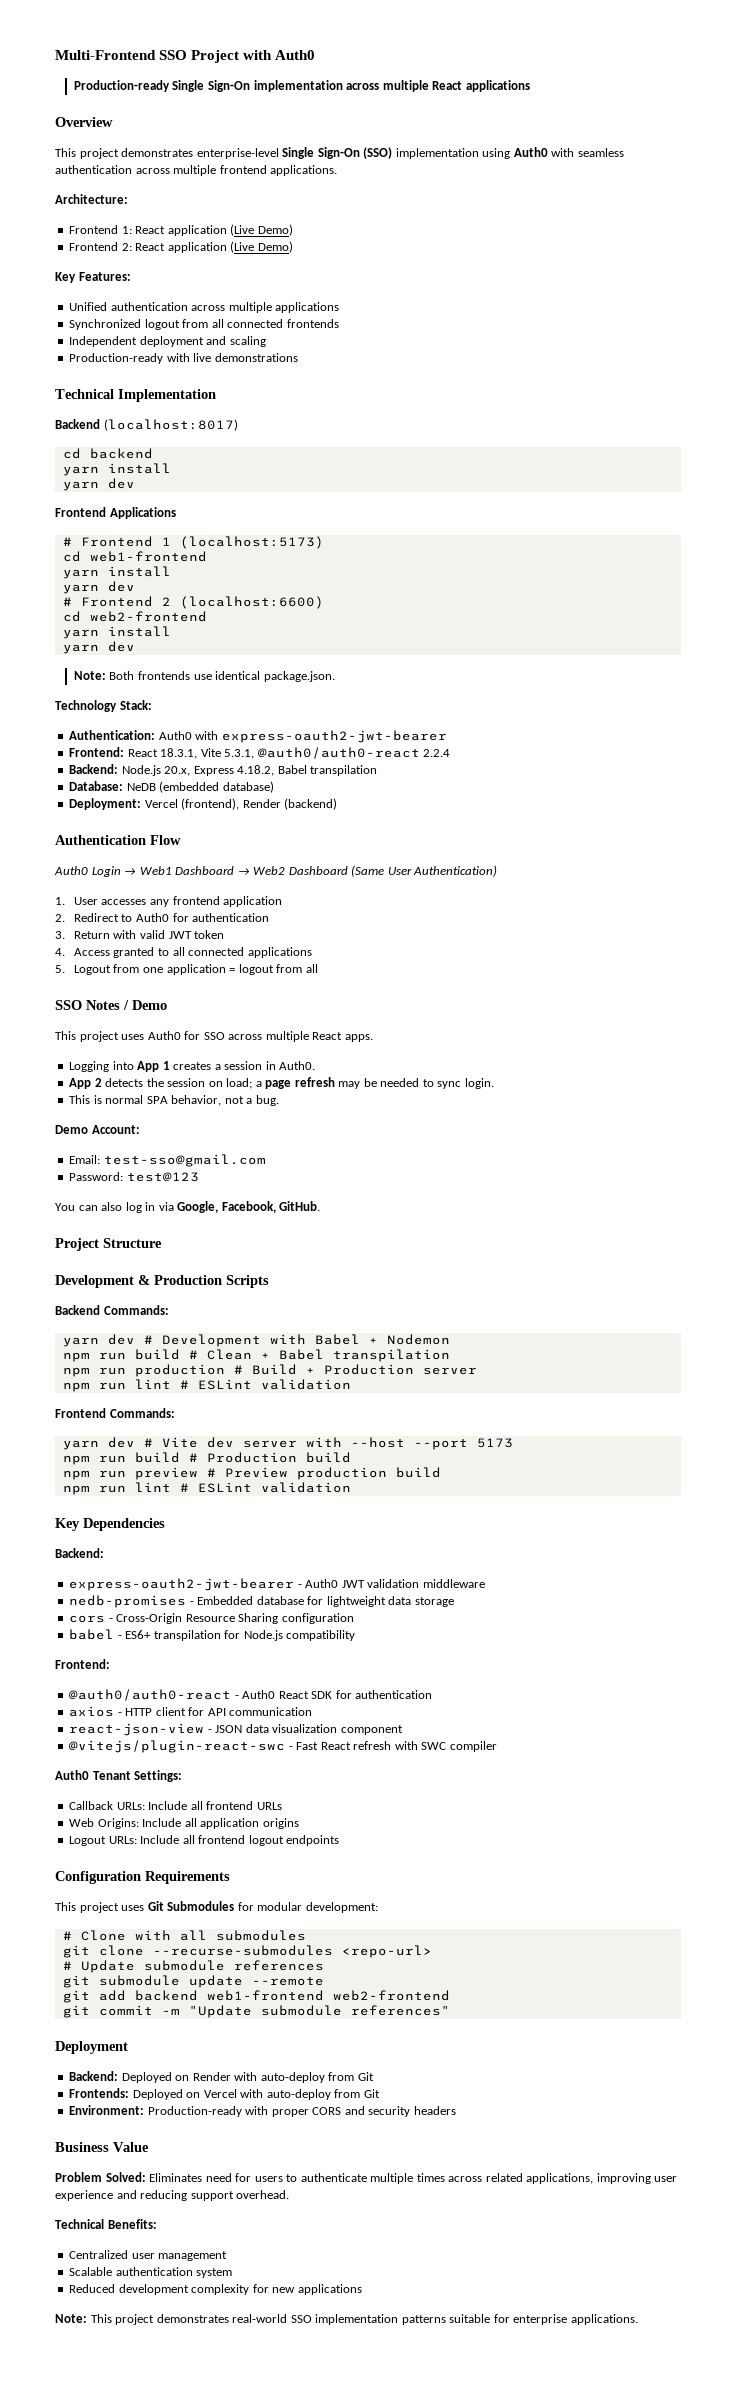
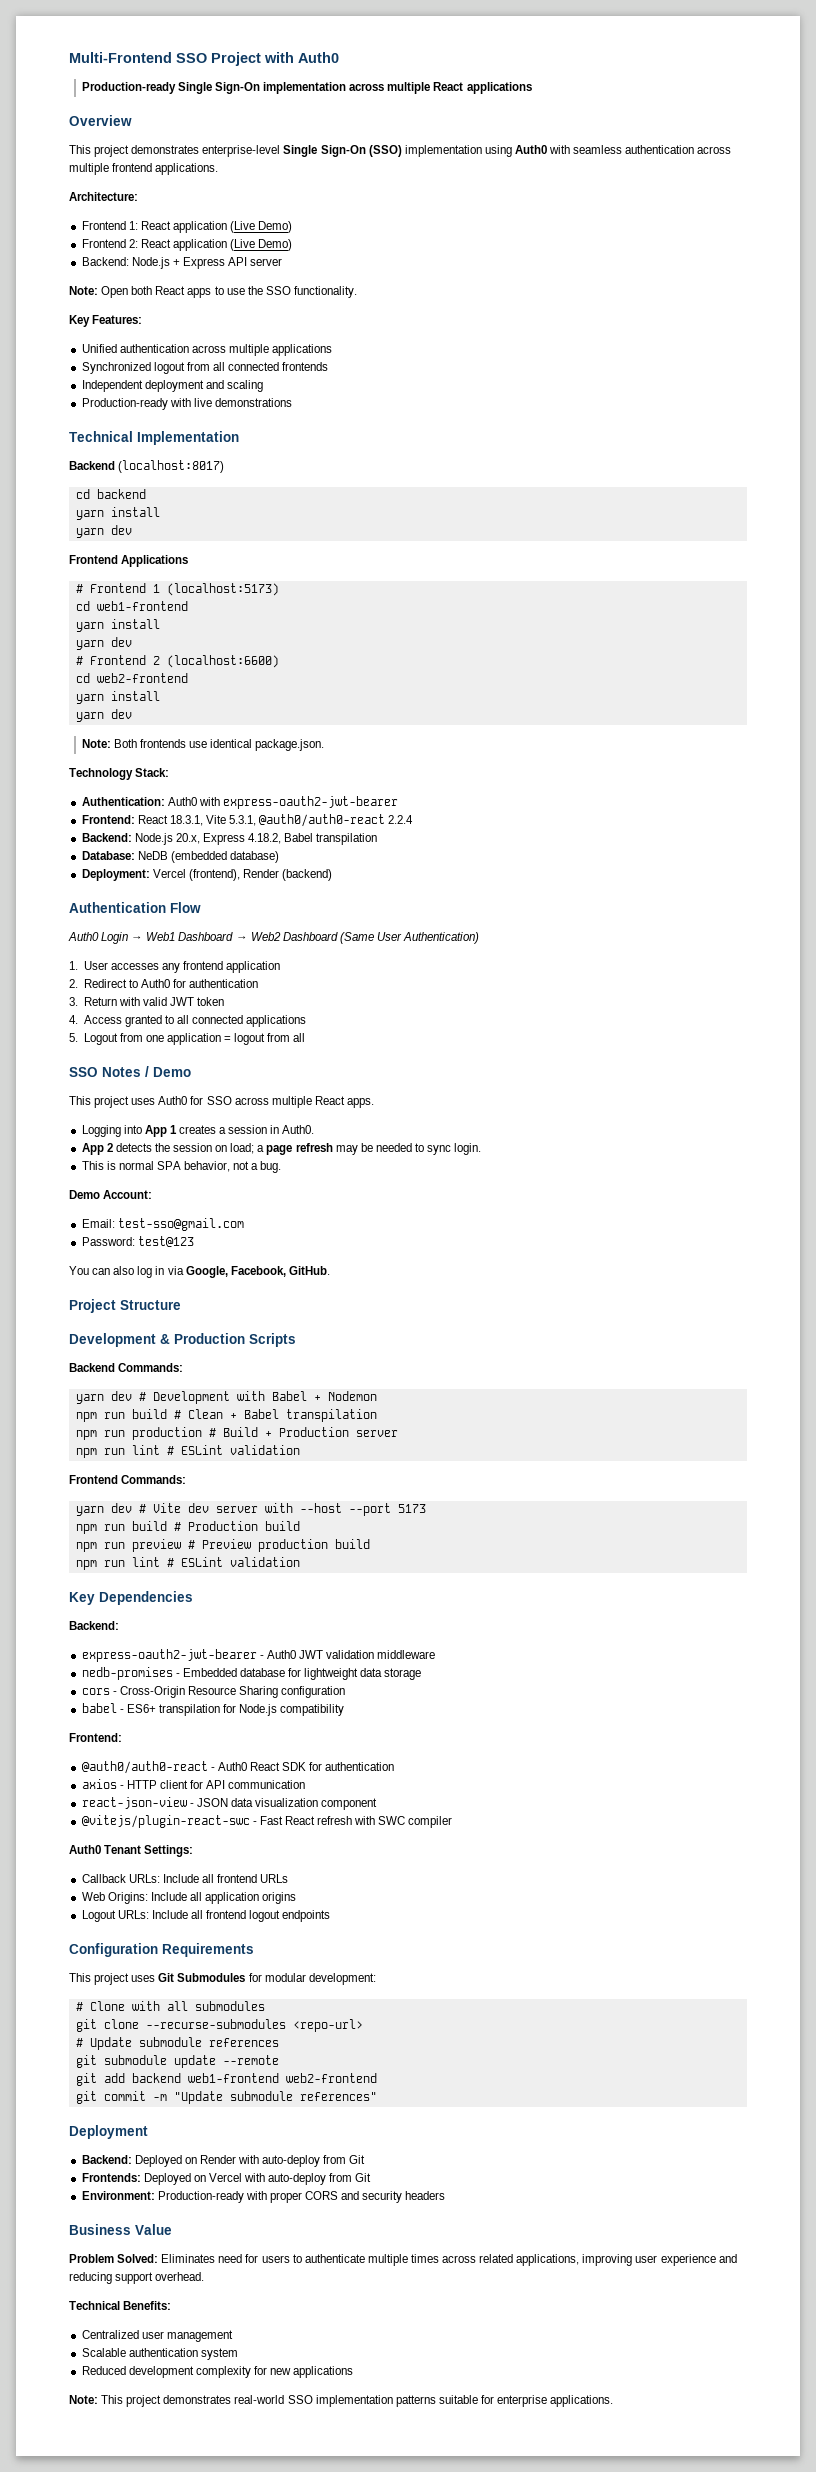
+ Backend: Node.js + Express API server
+ Note: Open both React apps to use the SSO functionality.

